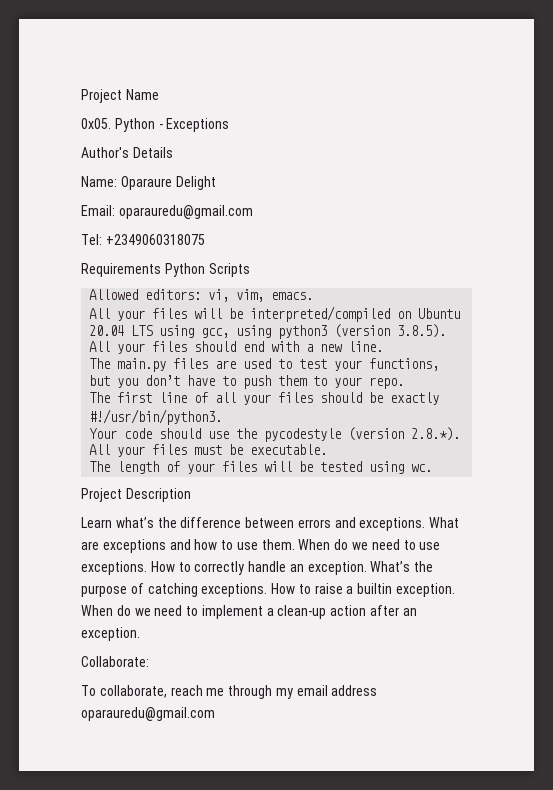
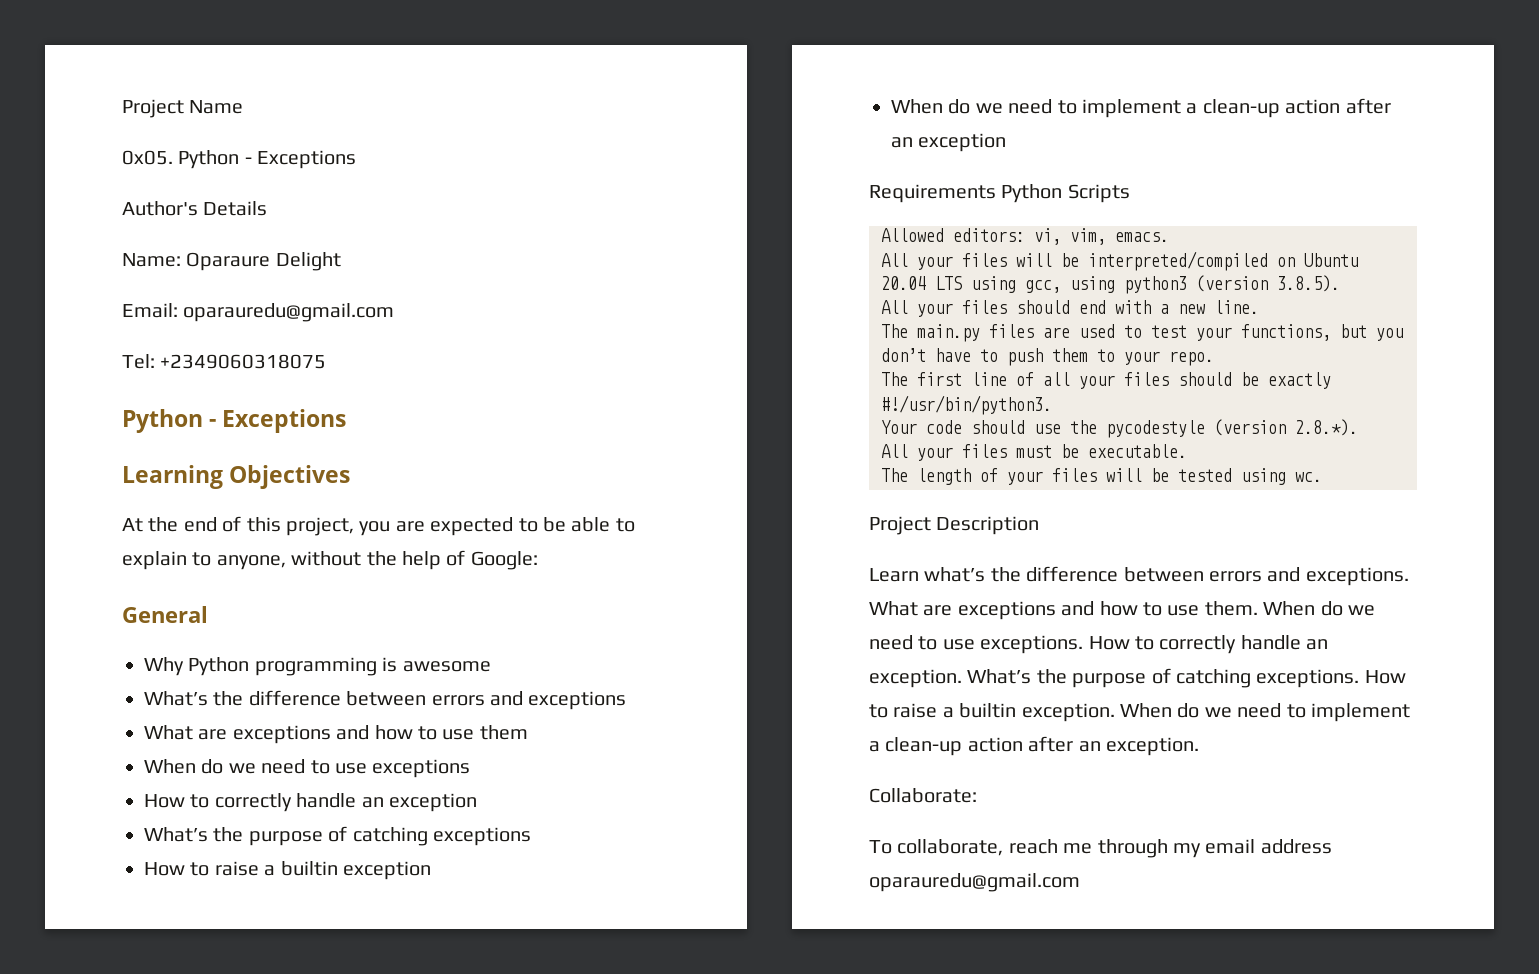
  Tel: +2349060318075
+ Python - Exceptions
+ Learning Objectives
+ At the end of this project, you are expected to be able to explain to anyone, without the help of Google:
+ General
+ Why Python programming is awesome
+ What’s the difference between errors and exceptions
+ What are exceptions and how to use them
+ When do we need to use exceptions
+ How to correctly handle an exception
+ What’s the purpose of catching exceptions
+ How to raise a builtin exception
+ When do we need to implement a clean-up action after an exception

